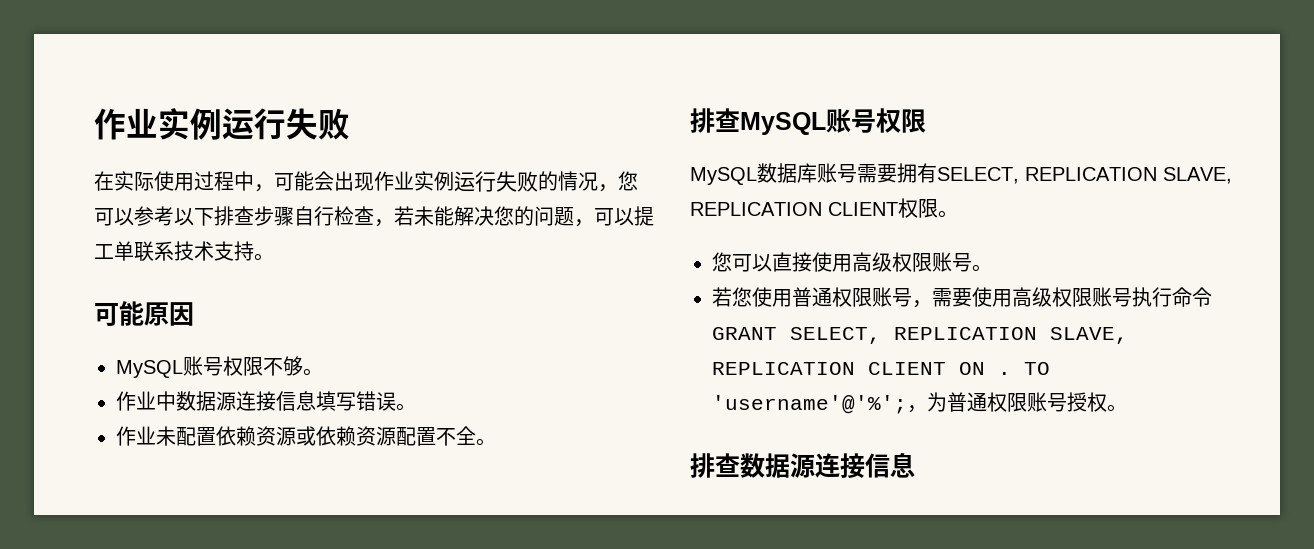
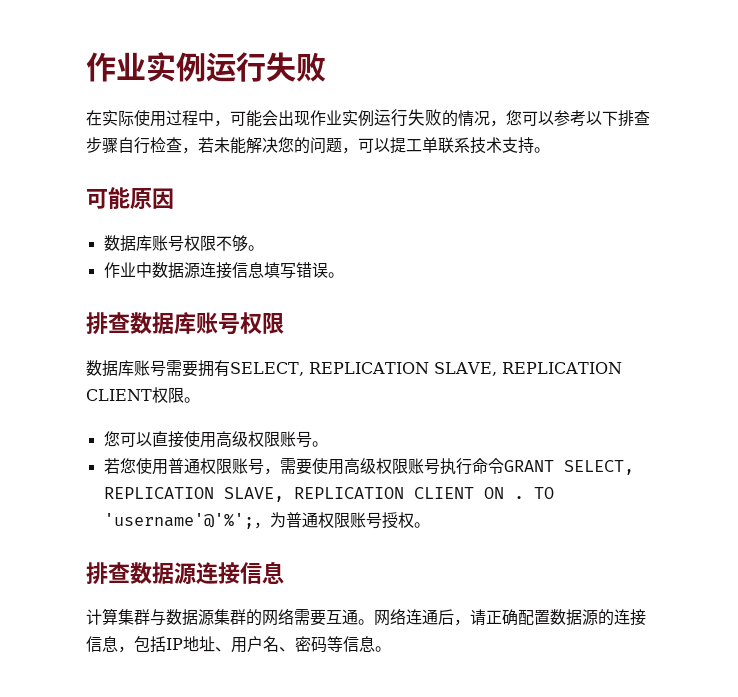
- MySQL账号权限不够。
+ 数据库账号权限不够。
- 作业未配置依赖资源或依赖资源配置不全。
- 排查MySQL账号权限
+ 排查数据库账号权限
- MySQL数据库账号需要拥有SELECT, REPLICATION SLAVE, REPLICATION CLIENT权限。
+ 数据库账号需要拥有SELECT, REPLICATION SLAVE, REPLICATION CLIENT权限。
+ 计算集群与数据源集群的网络需要互通。网络连通后，请正确配置数据源的连接信息，包括IP地址、用户名、密码等信息。

